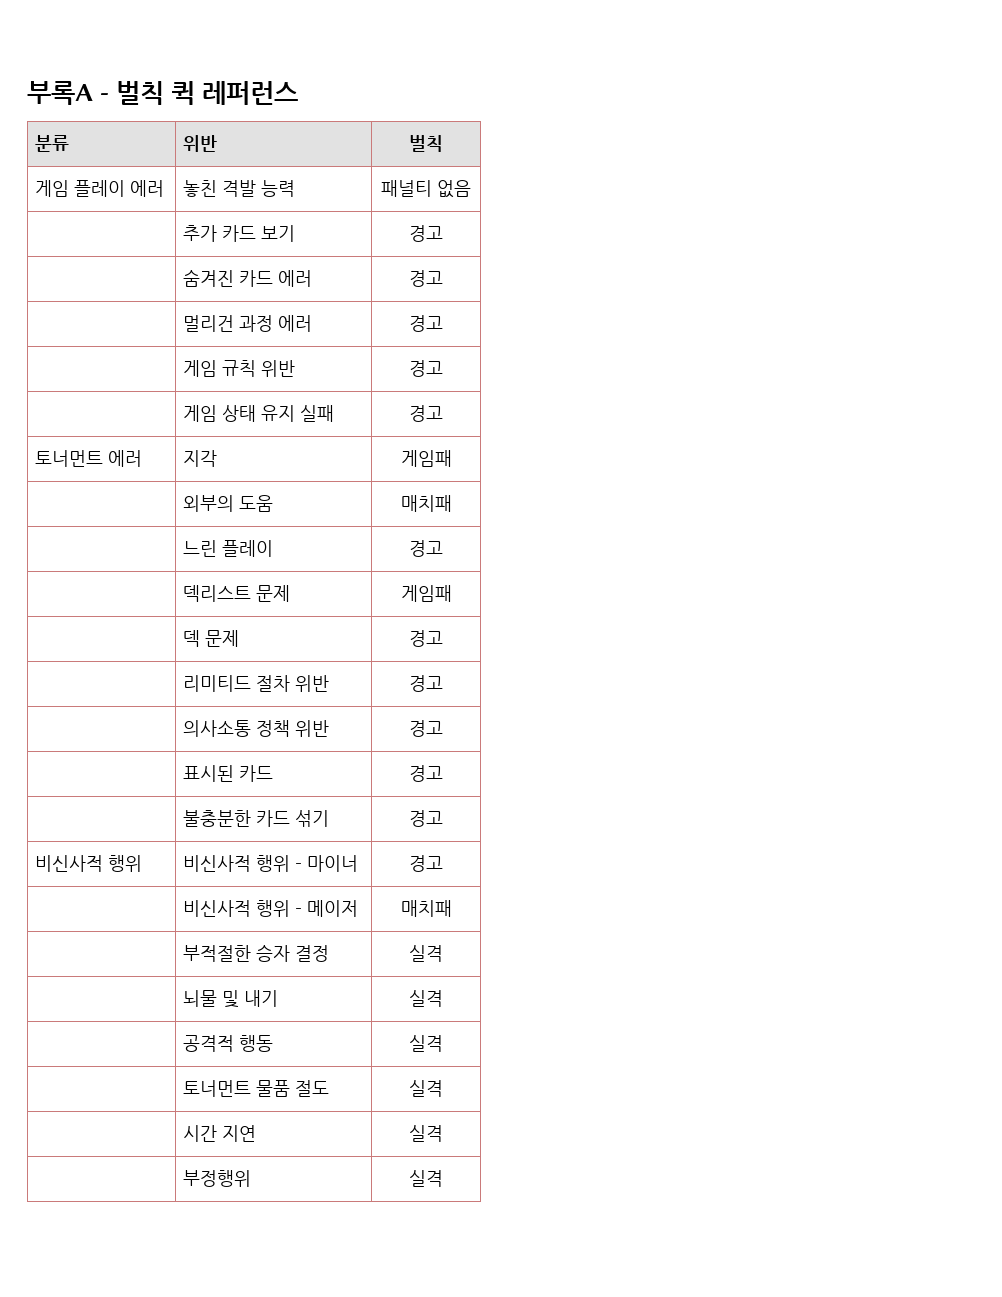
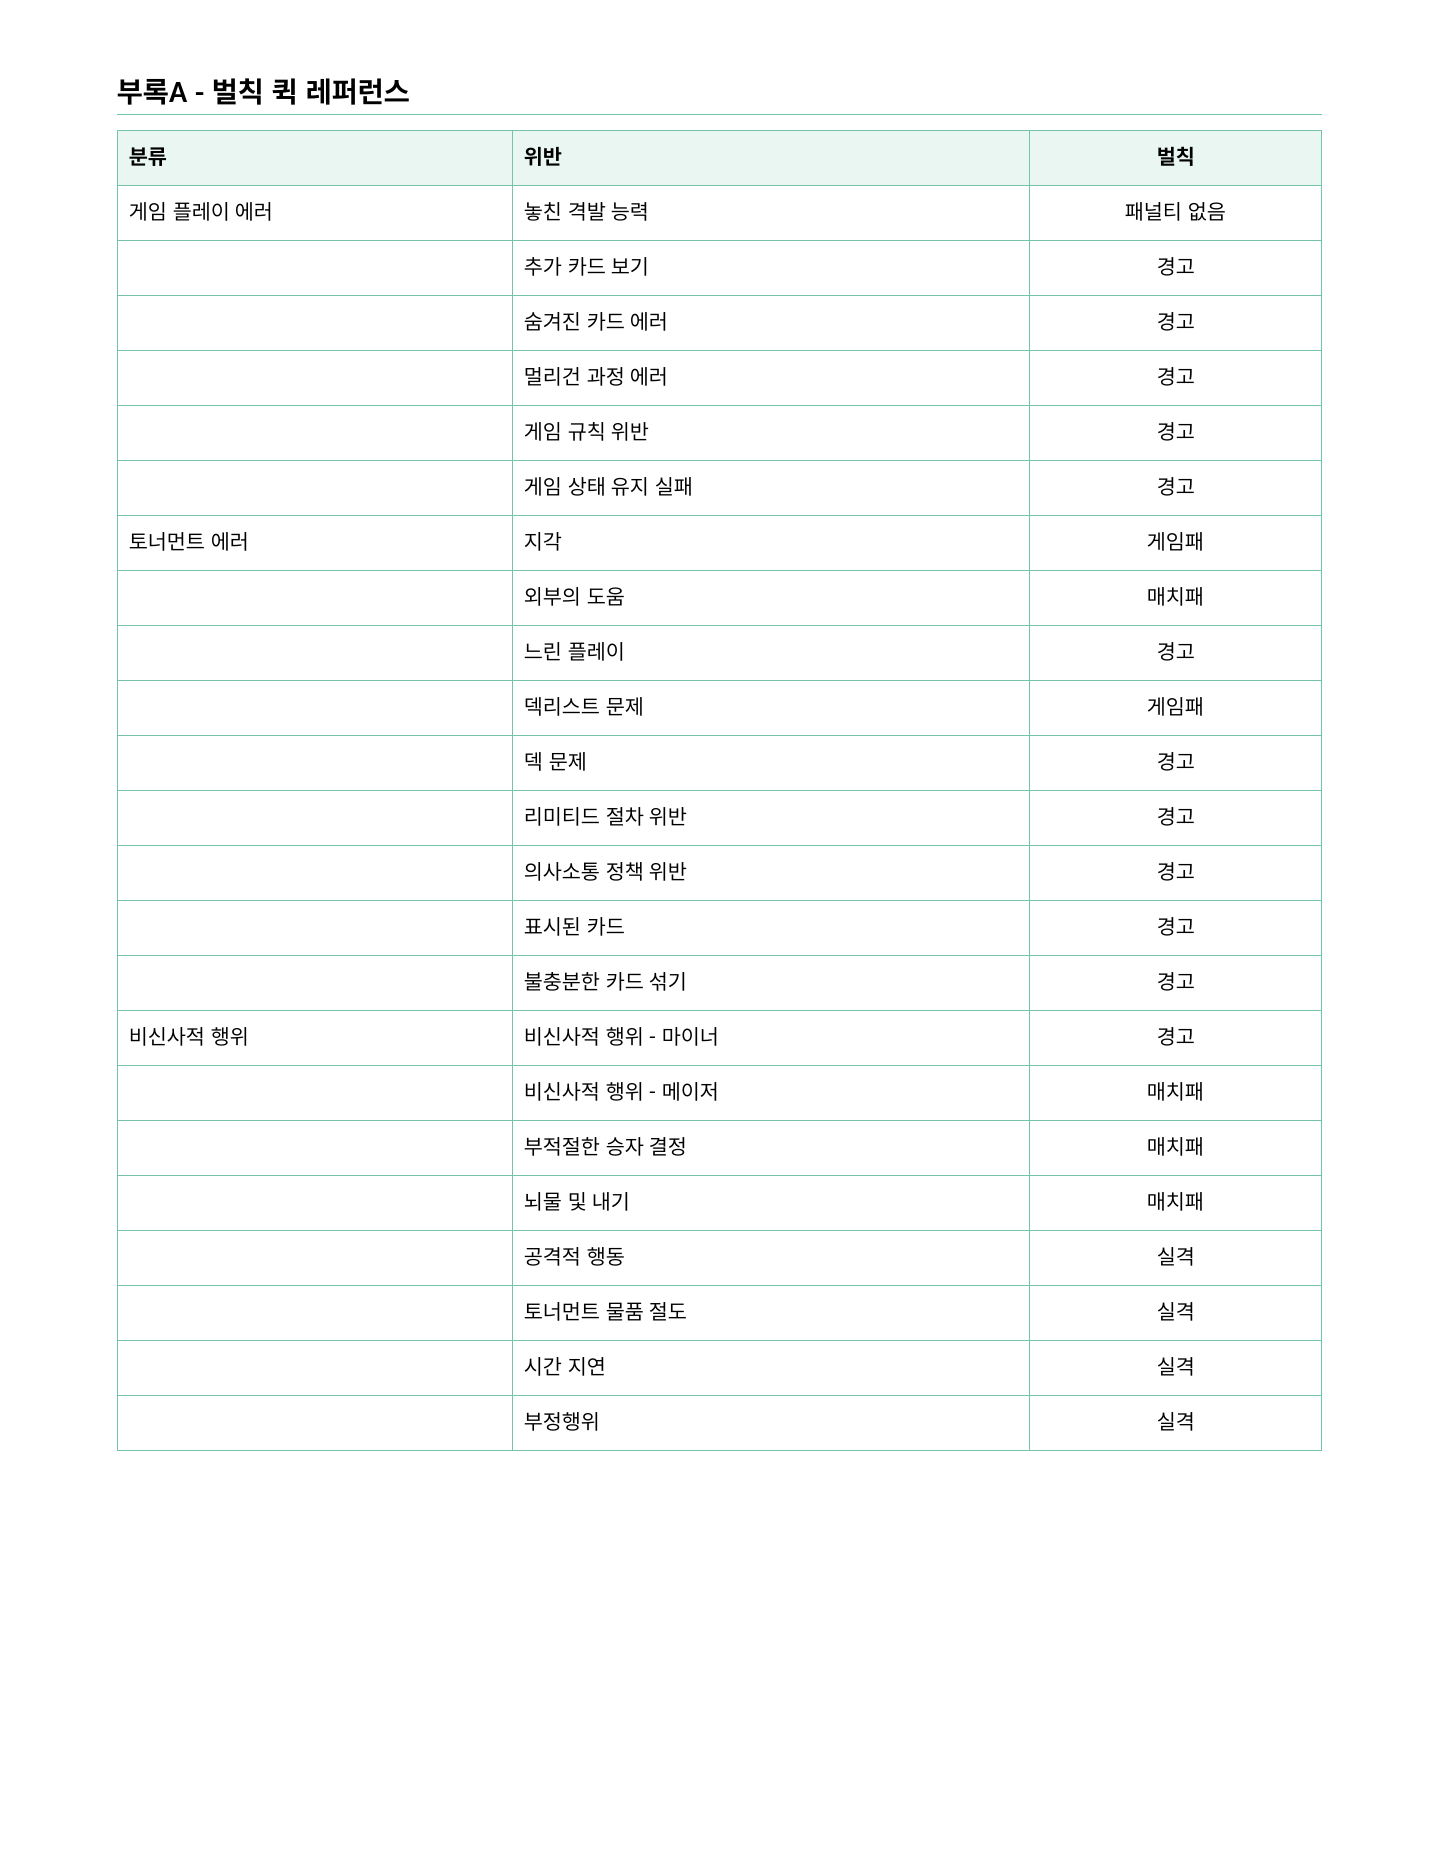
- | 부적절한 승자 결정 | 실격
+ | 부적절한 승자 결정 | 매치패
- | 뇌물 및 내기 | 실격
+ | 뇌물 및 내기 | 매치패

